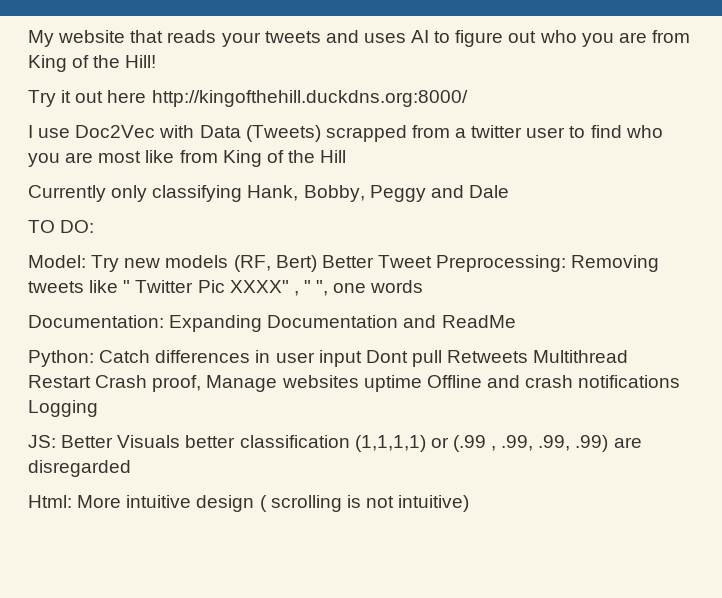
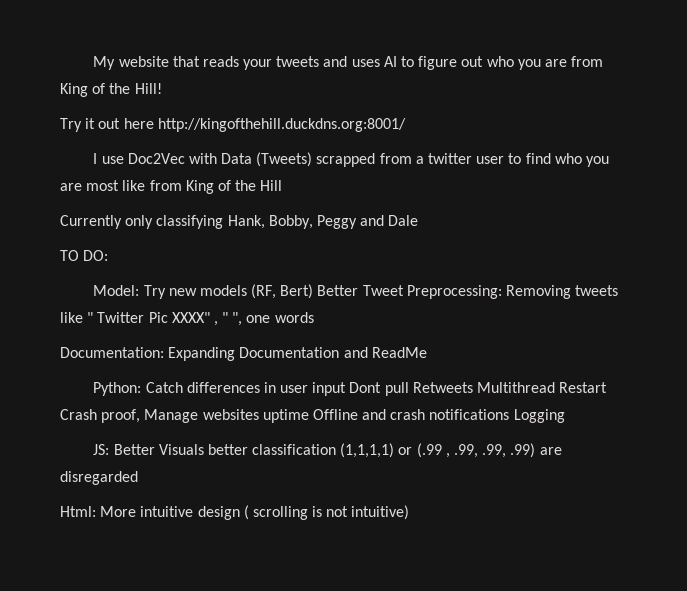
- Try it out here http://kingofthehill.duckdns.org:8000/
+ Try it out here http://kingofthehill.duckdns.org:8001/

